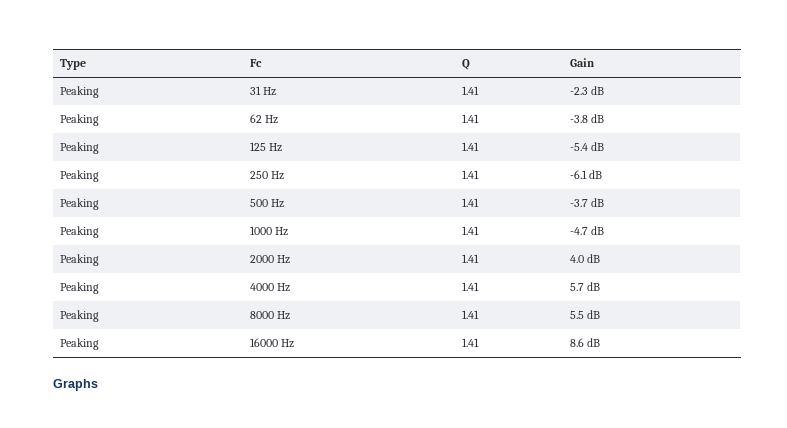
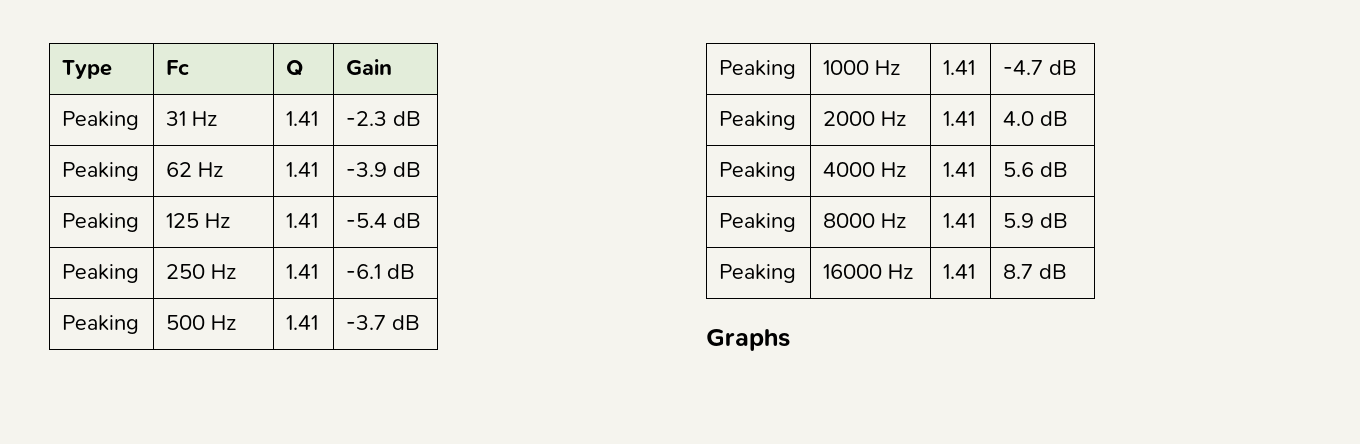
- Peaking | 62 Hz | 1.41 | -3.8 dB
+ Peaking | 62 Hz | 1.41 | -3.9 dB
- Peaking | 4000 Hz | 1.41 | 5.7 dB
+ Peaking | 4000 Hz | 1.41 | 5.6 dB
- Peaking | 8000 Hz | 1.41 | 5.5 dB
+ Peaking | 8000 Hz | 1.41 | 5.9 dB
- Peaking | 16000 Hz | 1.41 | 8.6 dB
+ Peaking | 16000 Hz | 1.41 | 8.7 dB

